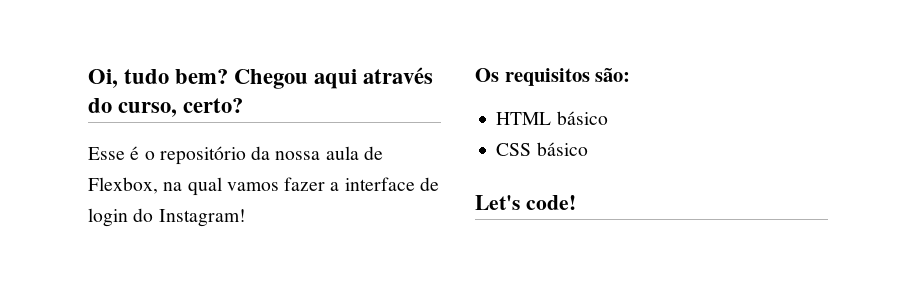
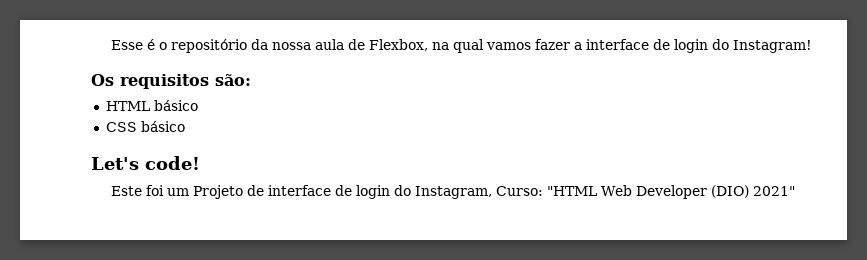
- Oi, tudo bem? Chegou aqui através do curso, certo?
+ Este foi um Projeto de interface de login do Instagram, Curso: "HTML Web Developer (DIO) 2021"

